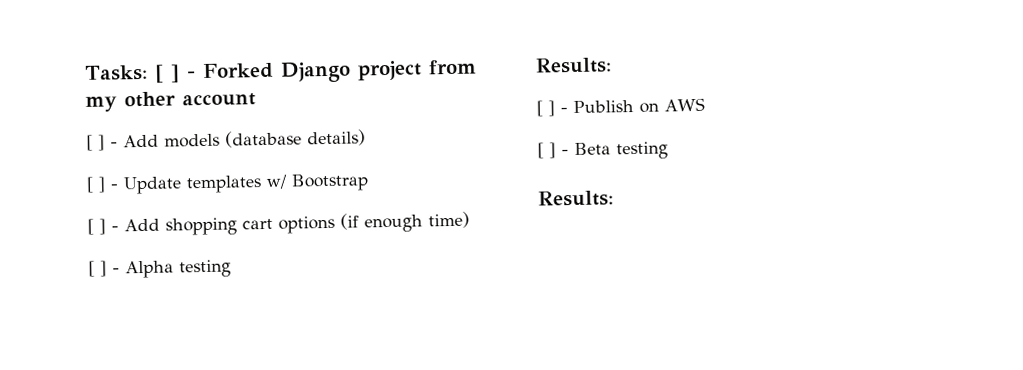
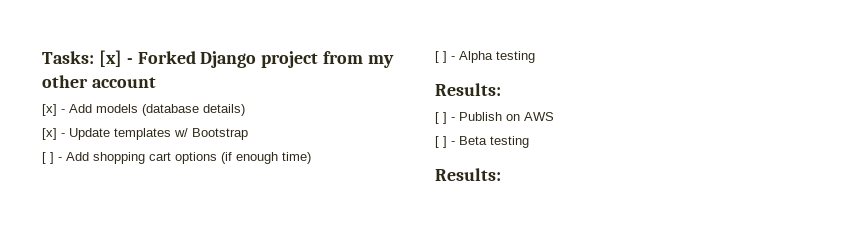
- Tasks: [ ] - Forked Django project from my other account
+ Tasks: [x] - Forked Django project from my other account
- [ ] - Add models (database details)
+ [x] - Add models (database details)
- [ ] - Update templates w/ Bootstrap
+ [x] - Update templates w/ Bootstrap

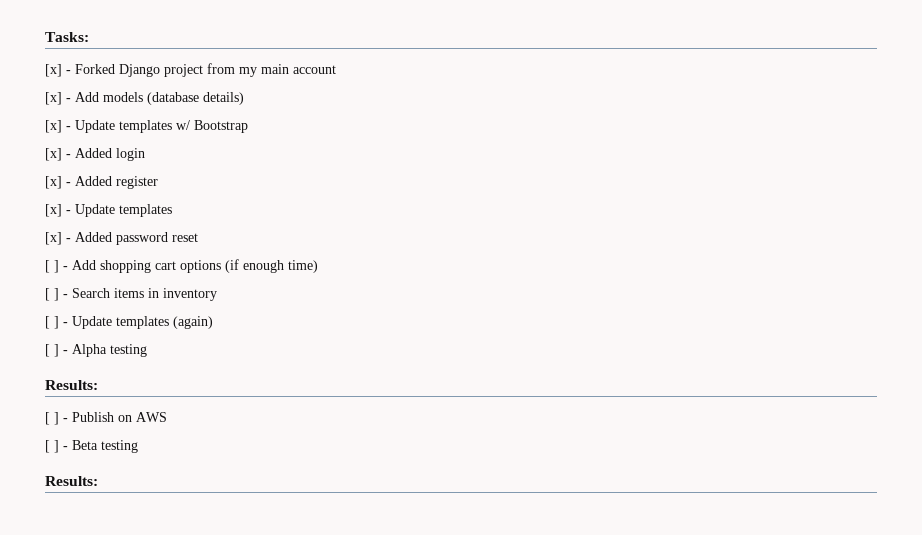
- Tasks: [x] - Forked Django project from my other account
+ Tasks:
+ [x] - Forked Django project from my main account
+ [x] - Added login
+ [x] - Added register
+ [x] - Update templates
+ [x] - Added password reset
+ [ ] - Search items in inventory
+ [ ] - Update templates (again)

